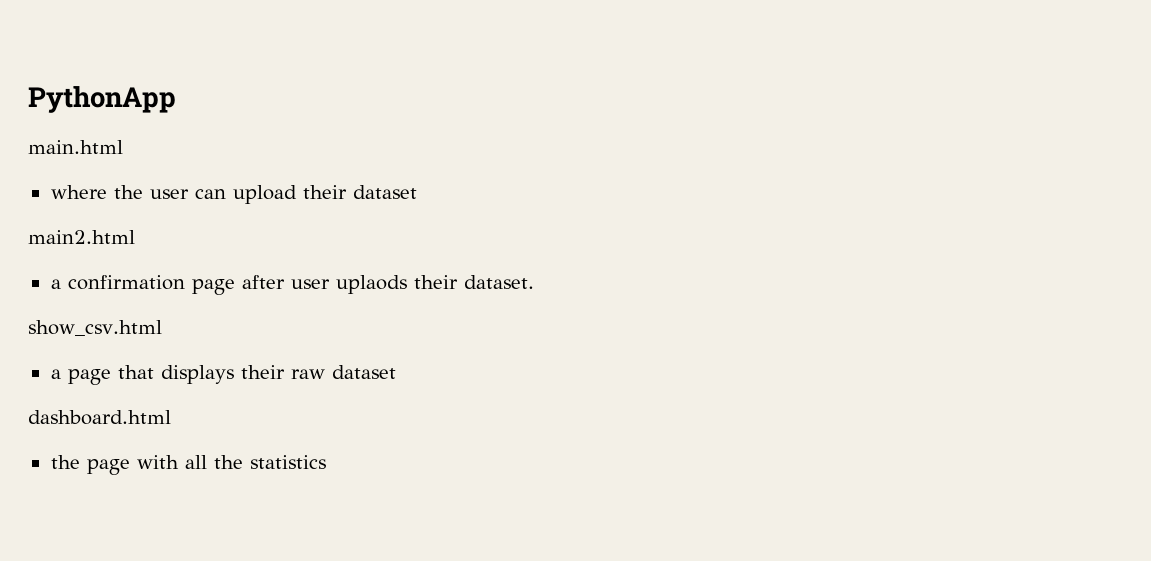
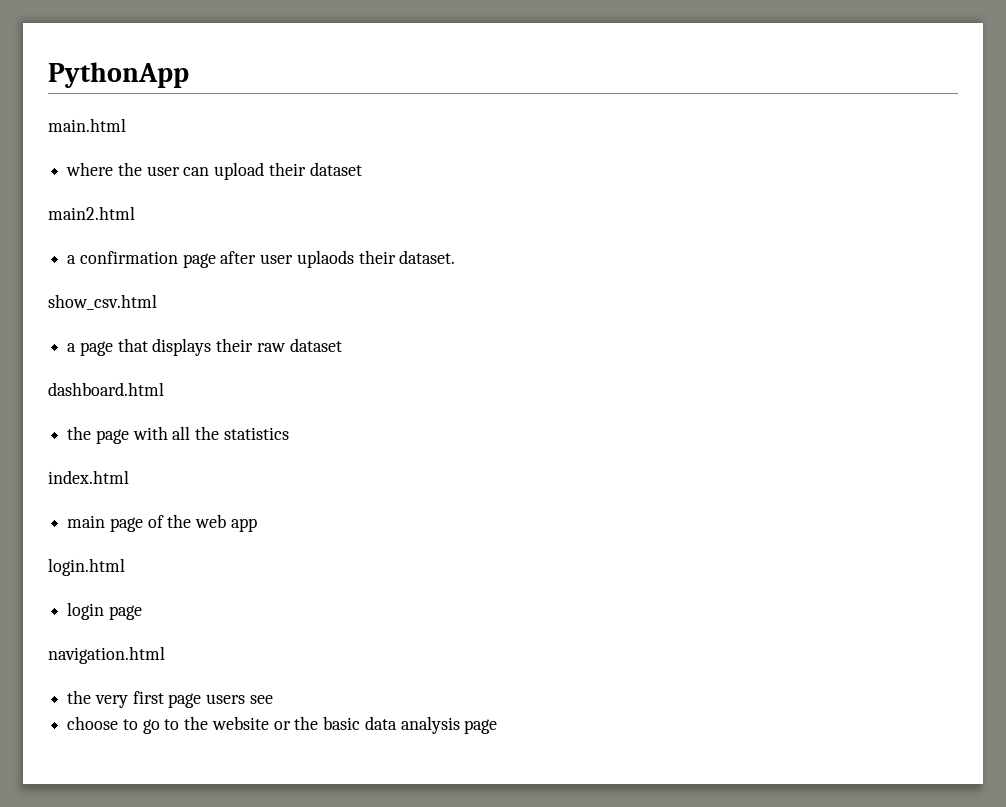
+ index.html
+ main page of the web app
+ login.html
+ login page
+ navigation.html
+ the very first page users see
+ choose to go to the website or the basic data analysis page

